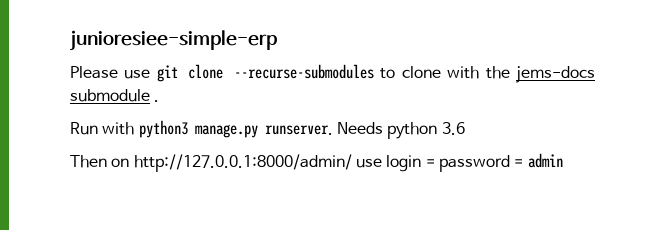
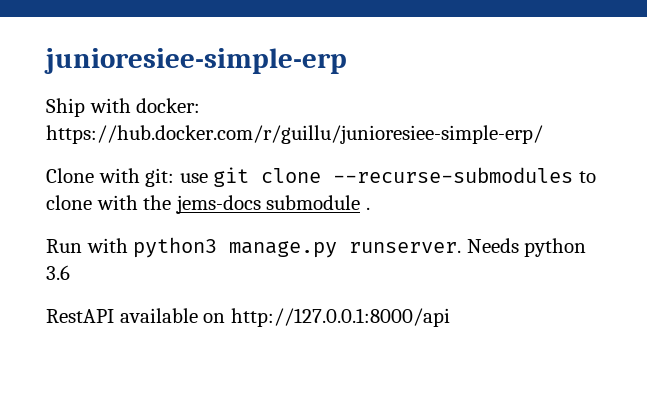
- Please use git clone --recurse-submodules to clone with the jems-docs submodule .
+ Ship with docker: https://hub.docker.com/r/guillu/junioresiee-simple-erp/
+ Clone with git: use git clone --recurse-submodules to clone with the jems-docs submodule .
- Then on http://127.0.0.1:8000/admin/ use login = password = admin
+ RestAPI available on http://127.0.0.1:8000/api

